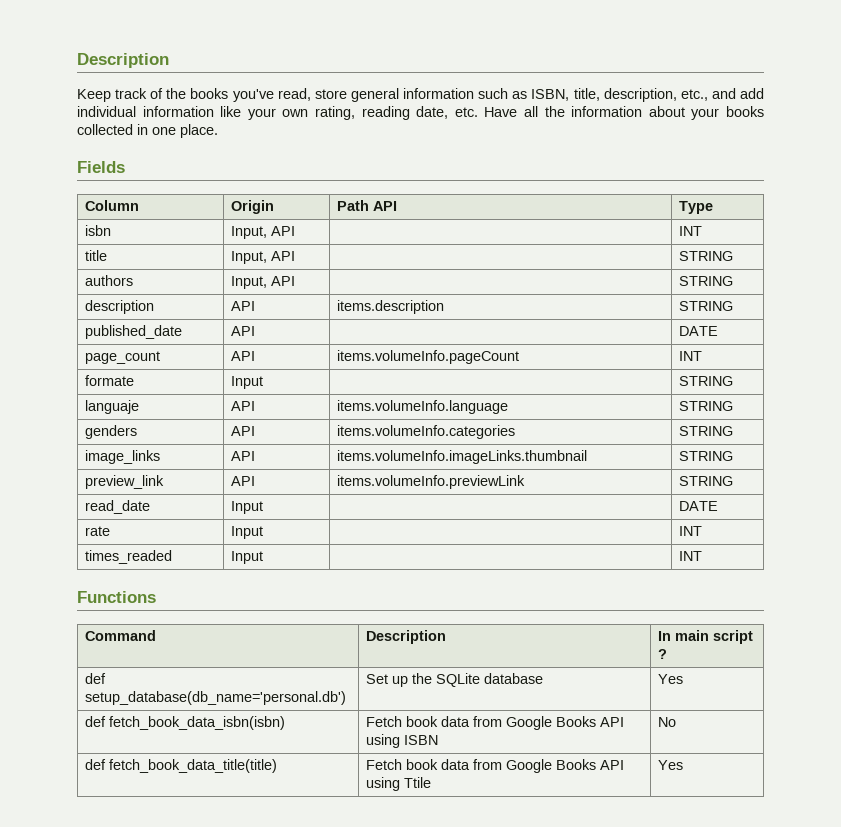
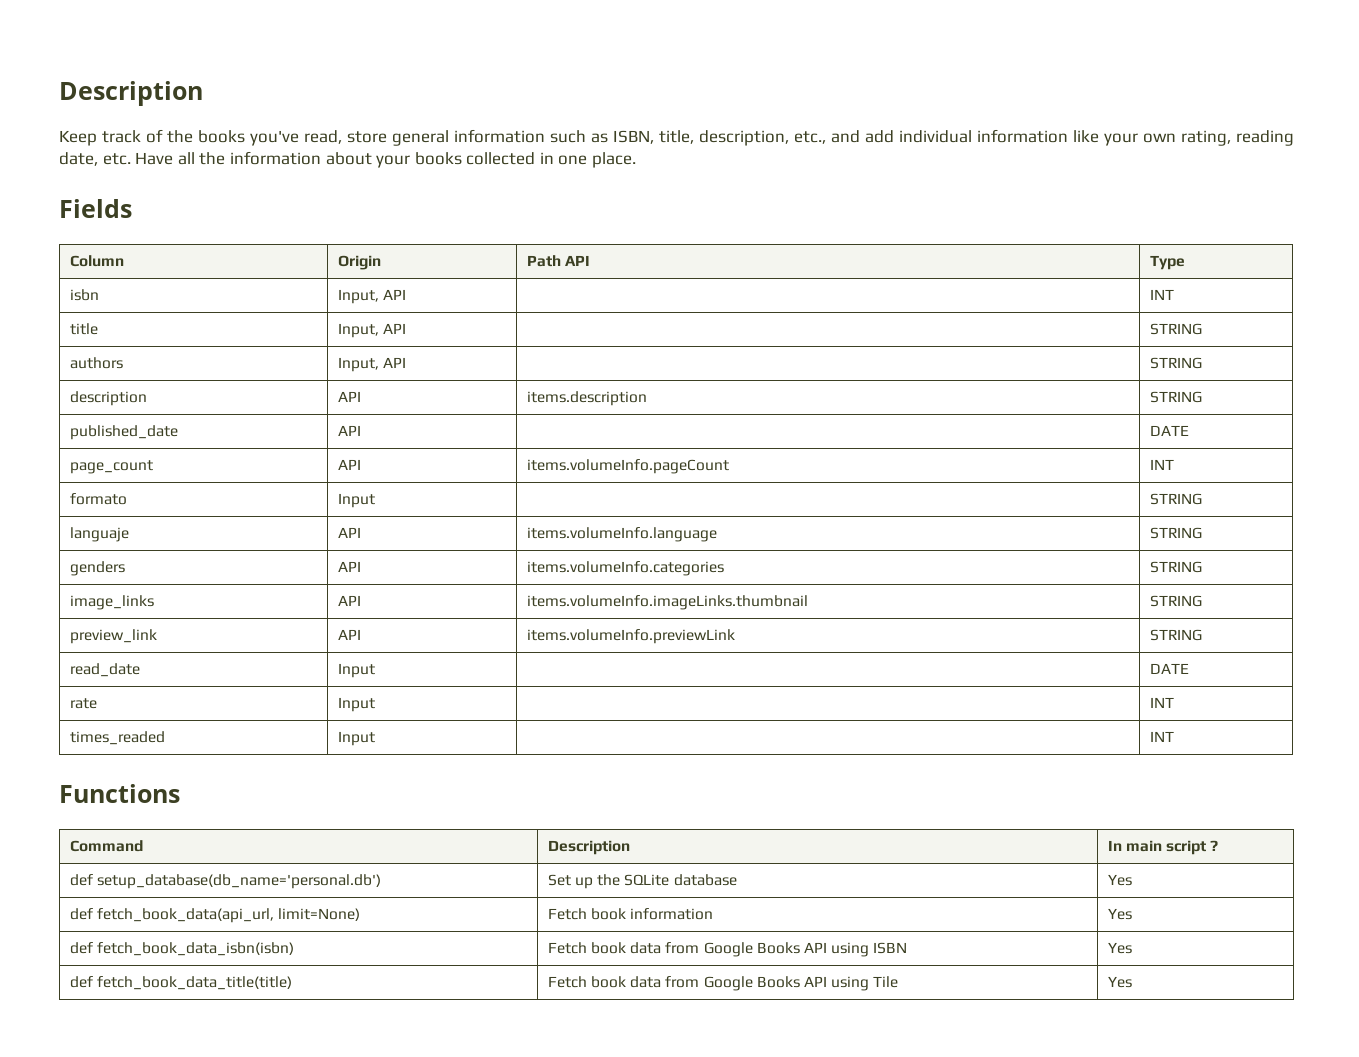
- formate | Input | | STRING
+ formato | Input | | STRING
+ def fetch_book_data(api_url, limit=None) | Fetch book information | Yes
- def fetch_book_data_isbn(isbn) | Fetch book data from Google Books API using ISBN | No
+ def fetch_book_data_isbn(isbn) | Fetch book data from Google Books API using ISBN | Yes
- def fetch_book_data_title(title) | Fetch book data from Google Books API using Ttile | Yes
+ def fetch_book_data_title(title) | Fetch book data from Google Books API using Tile | Yes

